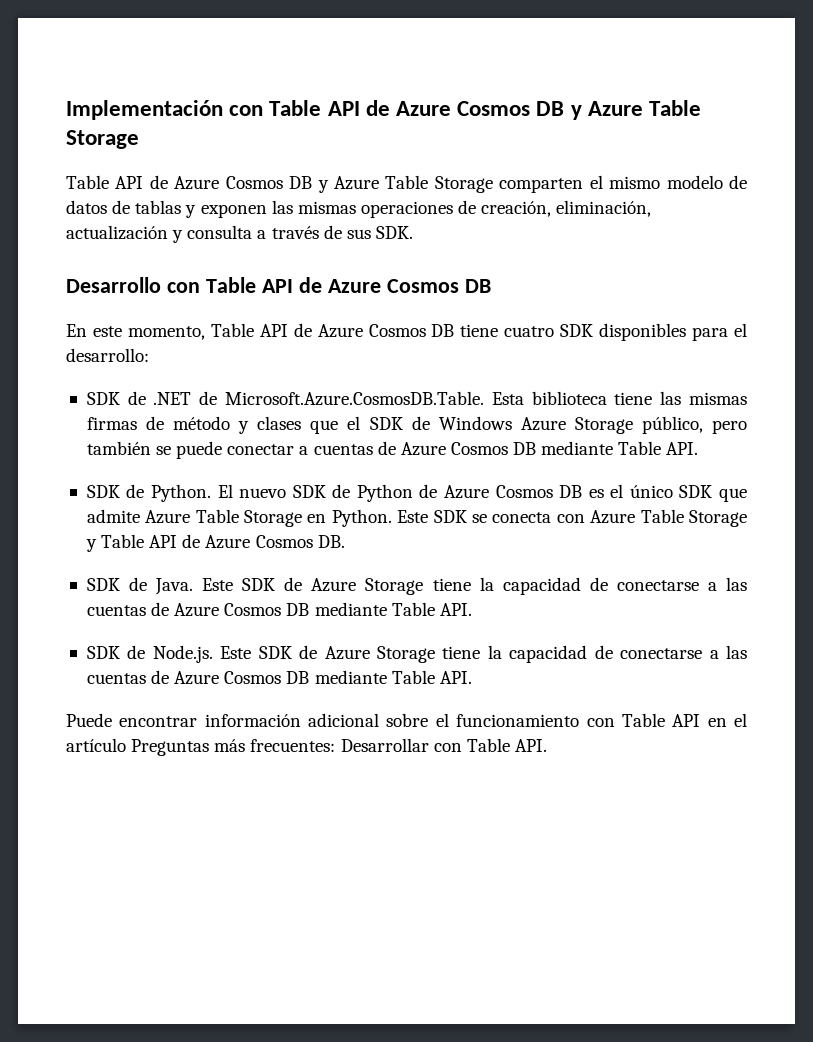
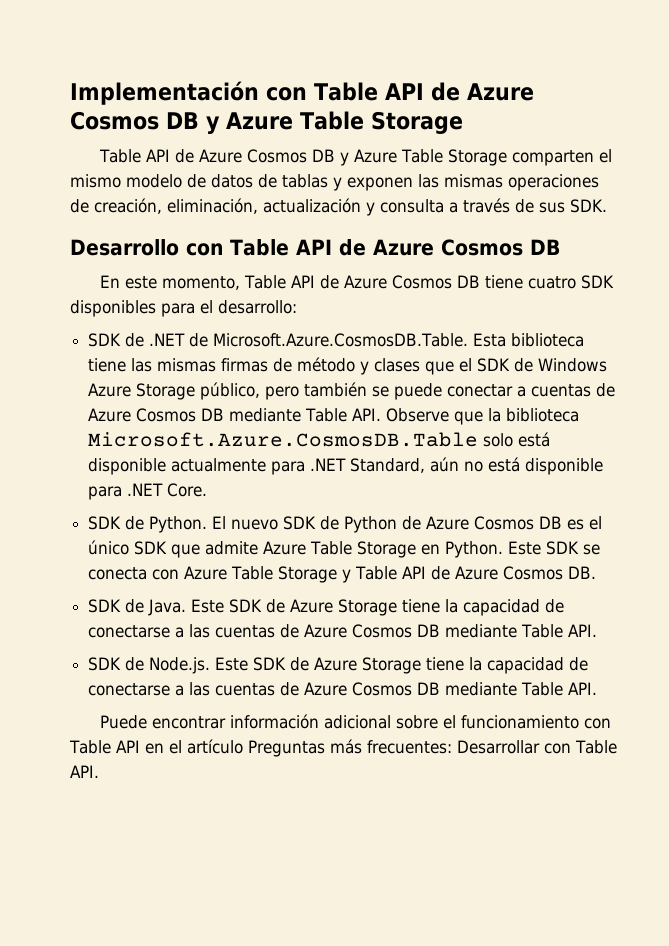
- SDK de .NET de Microsoft.Azure.CosmosDB.Table. Esta biblioteca tiene las mismas firmas de método y clases que el SDK de Windows Azure Storage público, pero también se puede conectar a cuentas de Azure Cosmos DB mediante Table API.
+ SDK de .NET de Microsoft.Azure.CosmosDB.Table. Esta biblioteca tiene las mismas firmas de método y clases que el SDK de Windows Azure Storage público, pero también se puede conectar a cuentas de Azure Cosmos DB mediante Table API. Observe que la biblioteca Microsoft.Azure.CosmosDB.Table solo está disponible actualmente para .NET Standard, aún no está disponible para .NET Core.

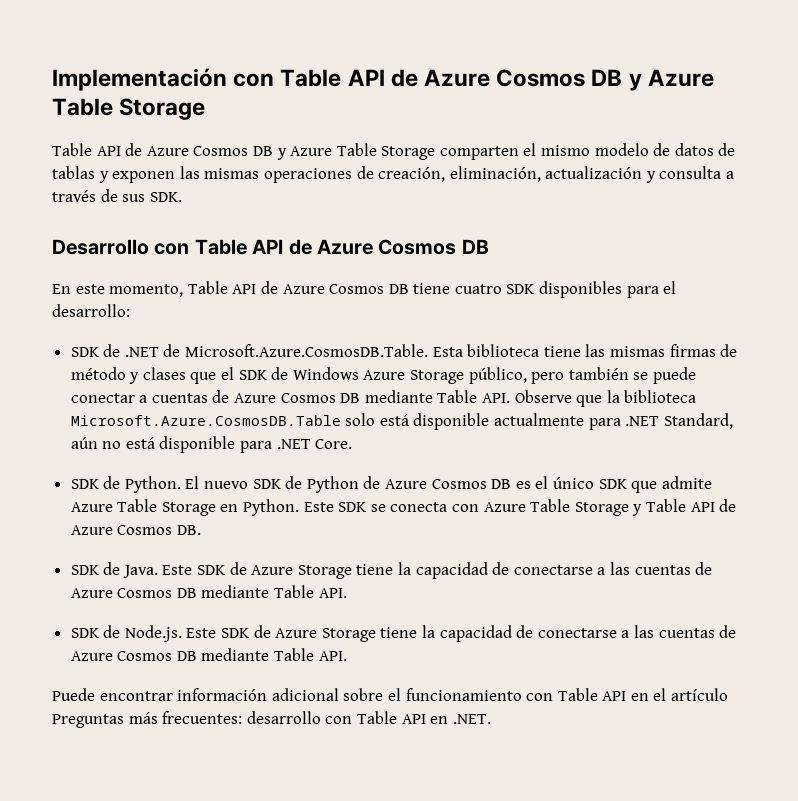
- Puede encontrar información adicional sobre el funcionamiento con Table API en el artículo Preguntas más frecuentes: Desarrollar con Table API.
+ Puede encontrar información adicional sobre el funcionamiento con Table API en el artículo Preguntas más frecuentes: desarrollo con Table API en .NET.

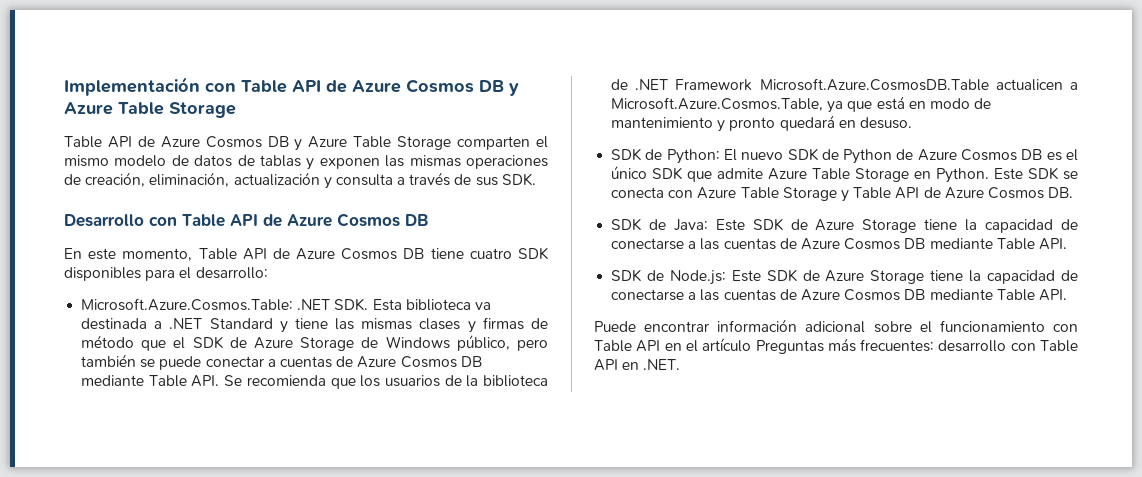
- SDK de .NET de Microsoft.Azure.CosmosDB.Table. Esta biblioteca tiene las mismas firmas de método y clases que el SDK de Windows Azure Storage público, pero también se puede conectar a cuentas de Azure Cosmos DB mediante Table API. Observe que la biblioteca Microsoft.Azure.CosmosDB.Table solo está disponible actualmente para .NET Standard, aún no está disponible para .NET Core.
- SDK de Python. El nuevo SDK de Python de Azure Cosmos DB es el único SDK que admite Azure Table Storage en Python.
+ Microsoft.Azure.Cosmos.Table: .NET SDK. Esta biblioteca va destinada a .NET Standard y tiene las mismas clases y firmas de método que el SDK de Azure Storage de Windows público, pero también se puede conectar a cuentas de Azure Cosmos DB mediante Table API. Se recomienda que los usuarios de la biblioteca de .NET Framework Microsoft.Azure.CosmosDB.Table actualicen a Microsoft.Azure.Cosmos.Table, ya que está en modo de mantenimiento y pronto quedará en desuso.
+ SDK de Python: El nuevo SDK de Python de Azure Cosmos DB es el único SDK que admite Azure Table Storage en Python.
- SDK de Java. Este SDK de Azure Storage tiene la capacidad de conectarse a las cuentas de Azure Cosmos DB mediante Table API.
+ SDK de Java: Este SDK de Azure Storage tiene la capacidad de conectarse a las cuentas de Azure Cosmos DB mediante Table API.
- SDK de Node.js. Este SDK de Azure Storage tiene la capacidad de conectarse a las cuentas de Azure Cosmos DB mediante Table API.
+ SDK de Node.js: Este SDK de Azure Storage tiene la capacidad de conectarse a las cuentas de Azure Cosmos DB mediante Table API.

